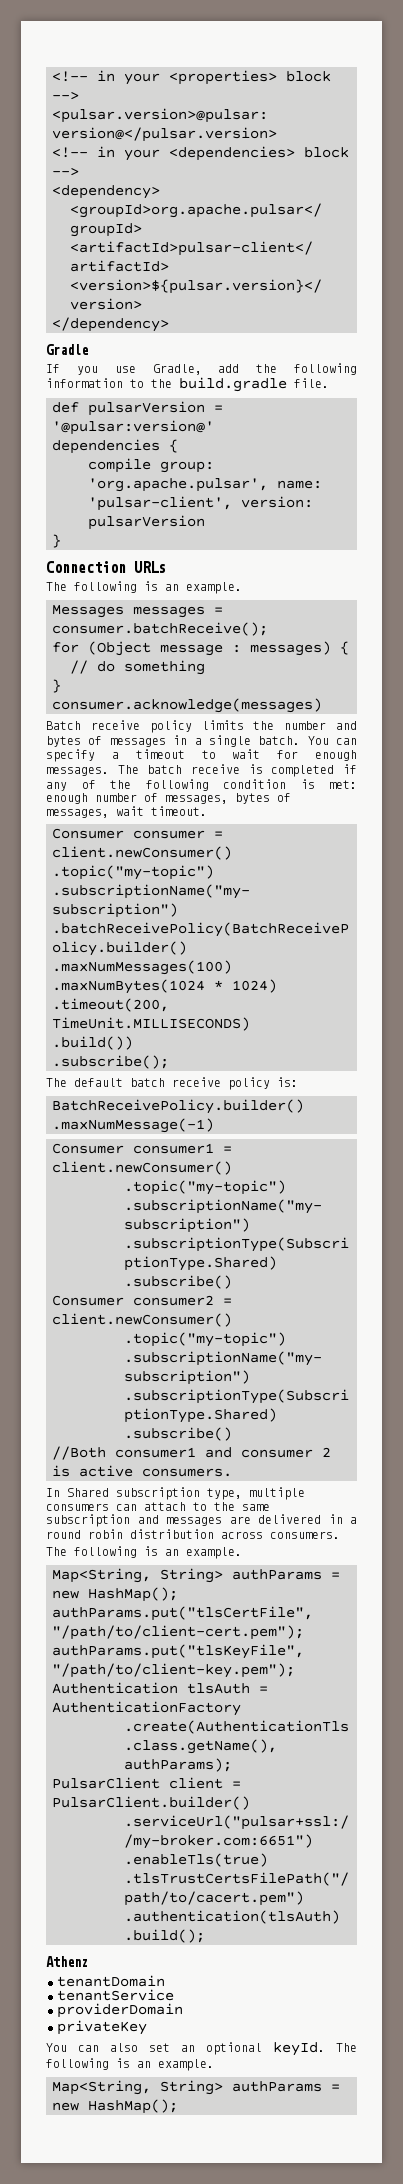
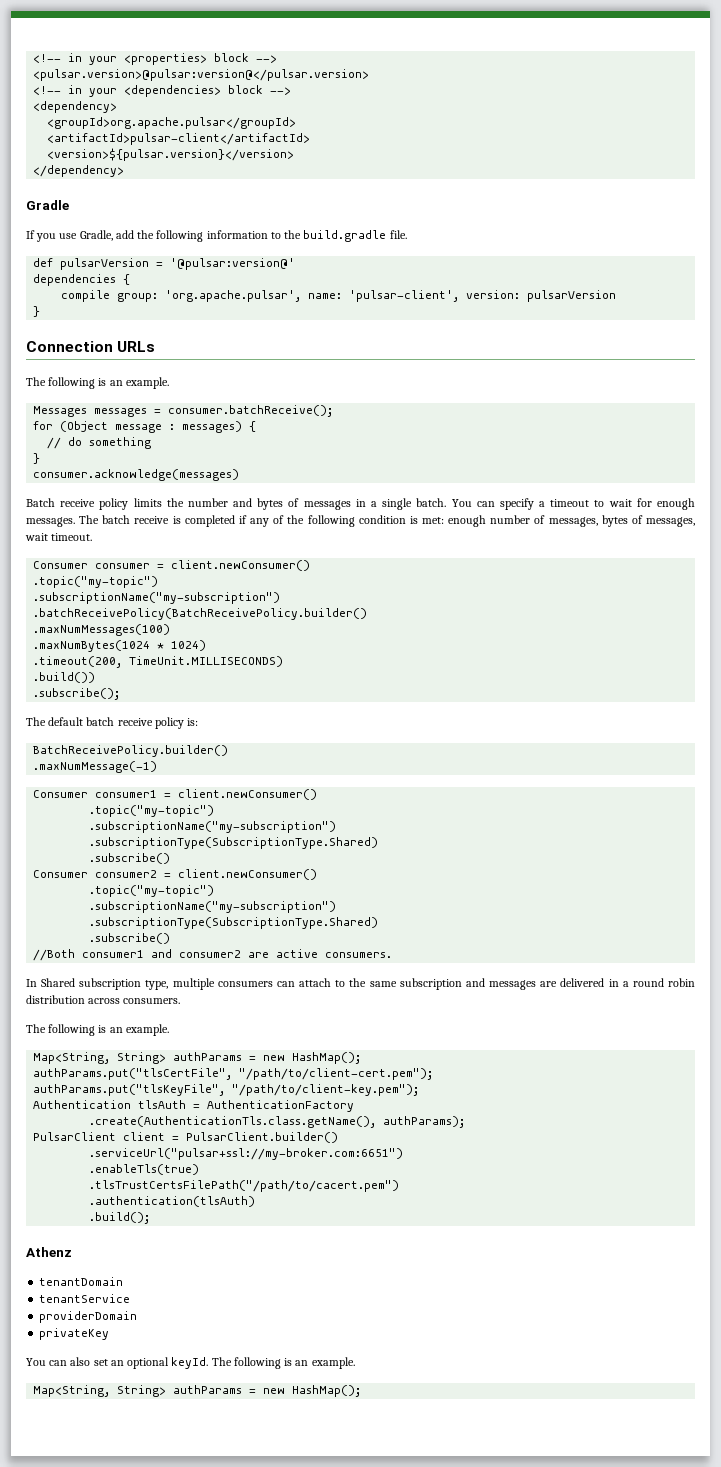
- //Both consumer1 and consumer 2 is active consumers.
+ //Both consumer1 and consumer2 are active consumers.

